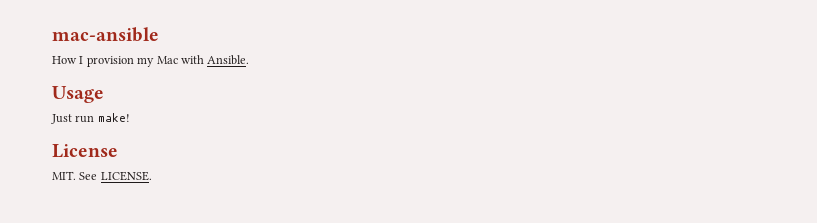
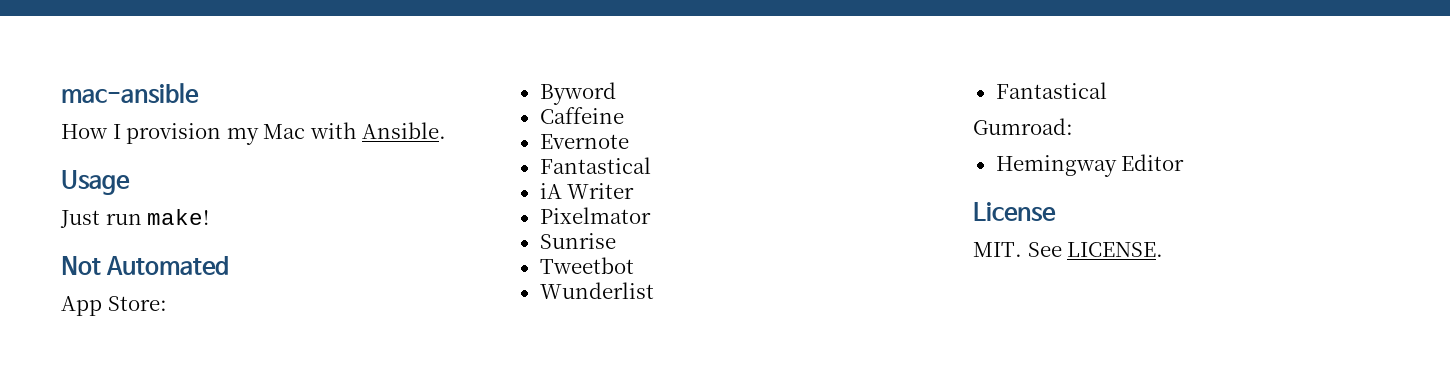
+ Not Automated
+ App Store:
+ Byword
+ Caffeine
+ Evernote
+ Fantastical
+ iA Writer
+ Pixelmator
+ Sunrise
+ Tweetbot
+ Wunderlist
+ Fantastical
+ Gumroad:
+ Hemingway Editor

